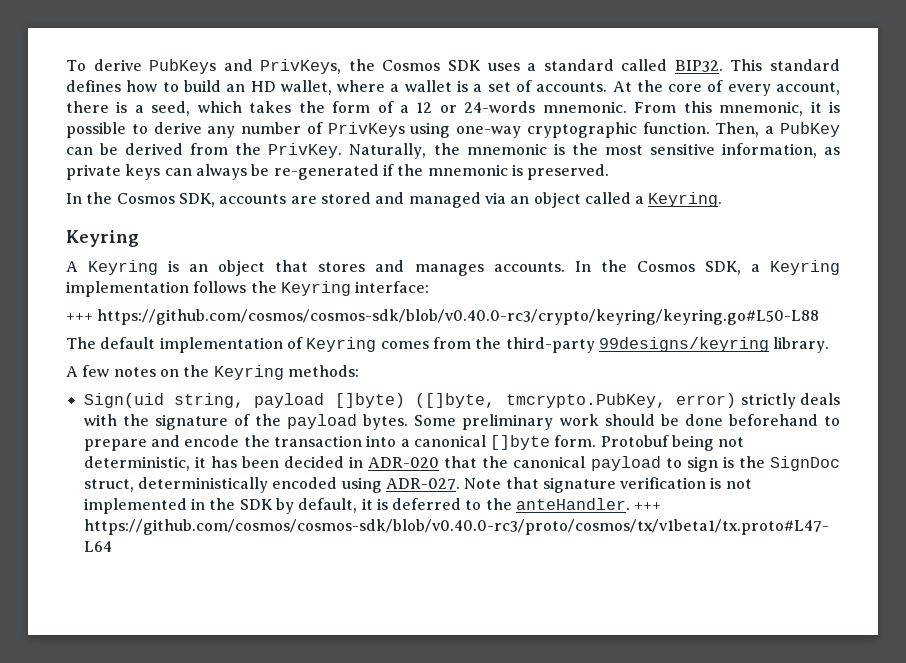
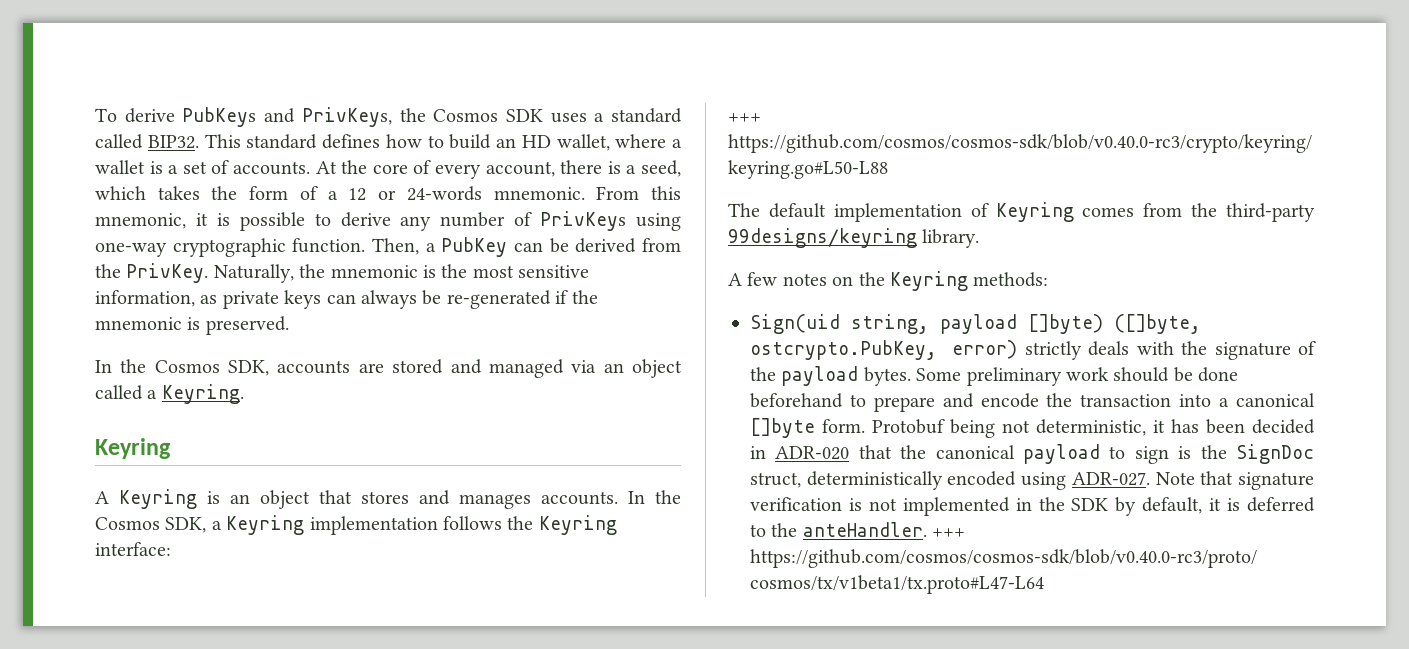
- Sign(uid string, payload []byte) ([]byte, tmcrypto.PubKey, error) strictly deals with the signature of the payload bytes.
+ Sign(uid string, payload []byte) ([]byte, ostcrypto.PubKey, error) strictly deals with the signature of the payload bytes.

